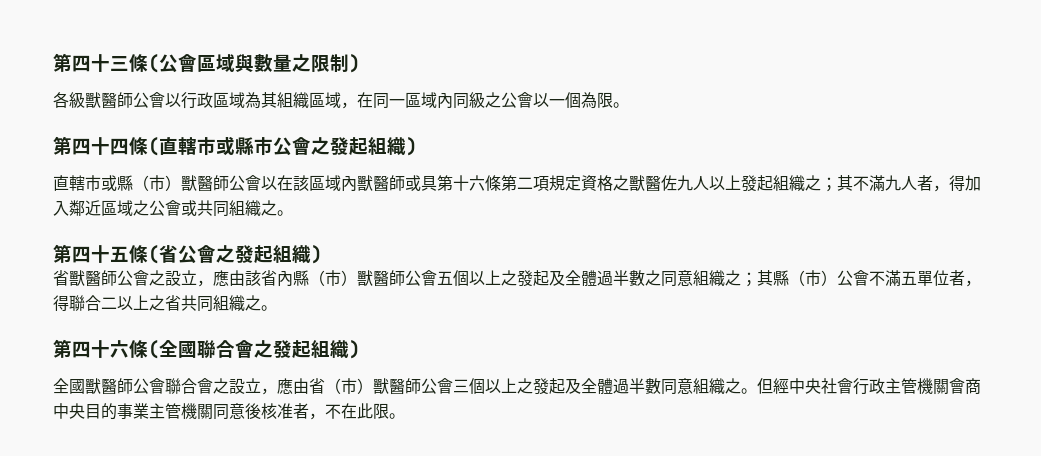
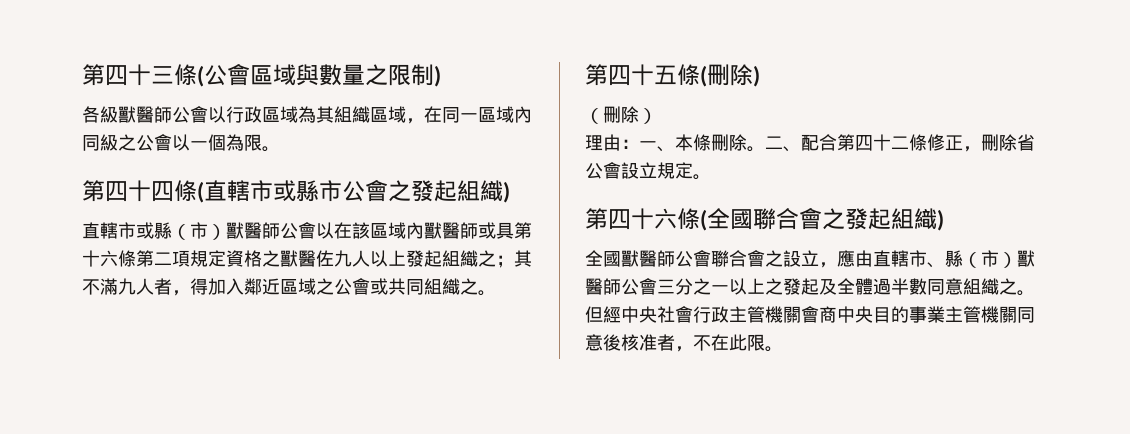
- 第四十五條(省公會之發起組織)
- 省獸醫師公會之設立，應由該省內縣（市）獸醫師公會五個以上之發起及全體過半數之同意組織之；其縣（市）公會不滿五單位者，得聯合二以上之省共同組織之。
+ 第四十五條(刪除)
+ （刪除）
+ 理由：一、本條刪除。二、配合第四十二條修正，刪除省公會設立規定。
- 全國獸醫師公會聯合會之設立，應由省（市）獸醫師公會三個以上之發起及全體過半數同意組織之。
+ 全國獸醫師公會聯合會之設立，應由直轄市、縣（市）獸醫師公會三分之一以上之發起及全體過半數同意組織之。

